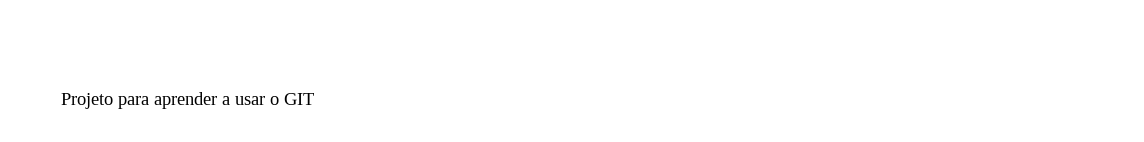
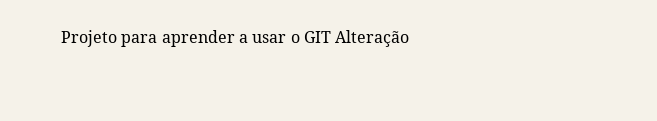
- Projeto para aprender a usar o GIT
+ Projeto para aprender a usar o GIT Alteração

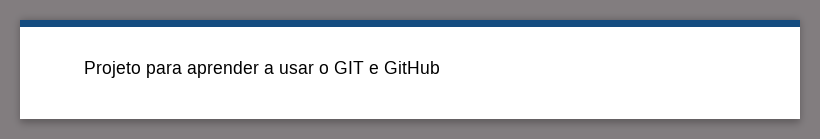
- Projeto para aprender a usar o GIT Alteração
+ Projeto para aprender a usar o GIT e GitHub

